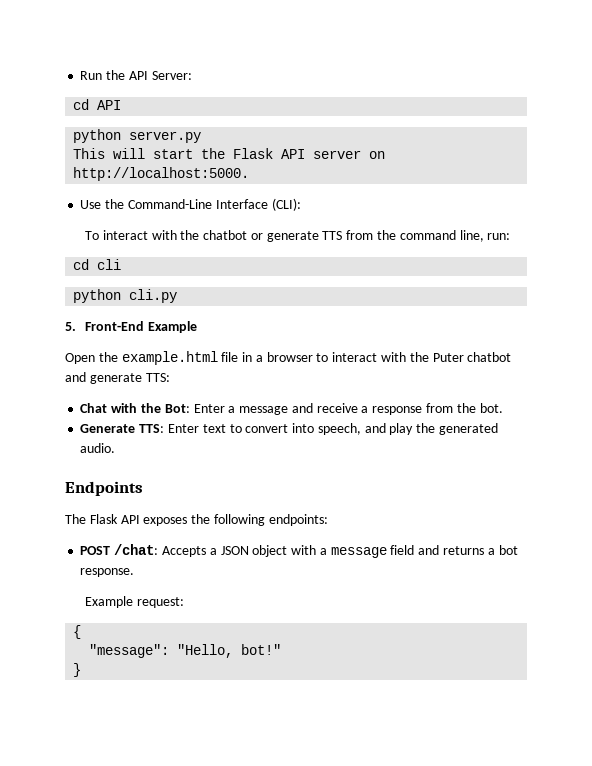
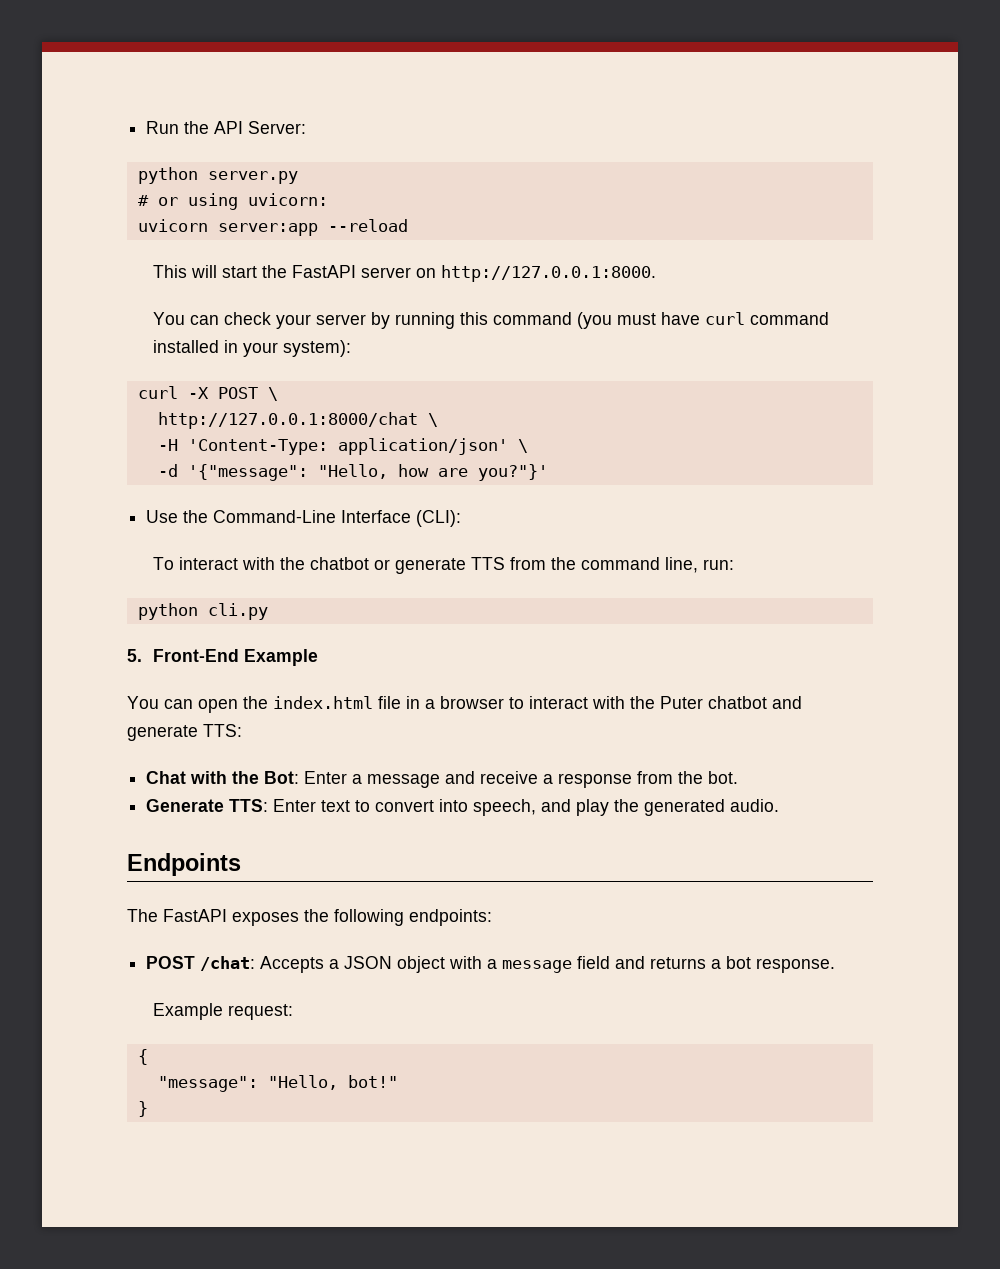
- cd API
- This will start the Flask API server on http://localhost:5000.
+ # or using uvicorn:
+ uvicorn server:app --reload
+ This will start the FastAPI server on http://127.0.0.1:8000.
+ You can check your server by running this command (you must have curl command installed in your system):
+ curl -X POST \
+ http://127.0.0.1:8000/chat \
+ -H 'Content-Type: application/json' \
+ -d '{"message": "Hello, how are you?"}'
- cd cli
- Open the example.html file in a browser to interact with the Puter chatbot and generate TTS:
+ You can open the index.html file in a browser to interact with the Puter chatbot and generate TTS:
- The Flask API exposes the following endpoints:
+ The FastAPI exposes the following endpoints:

